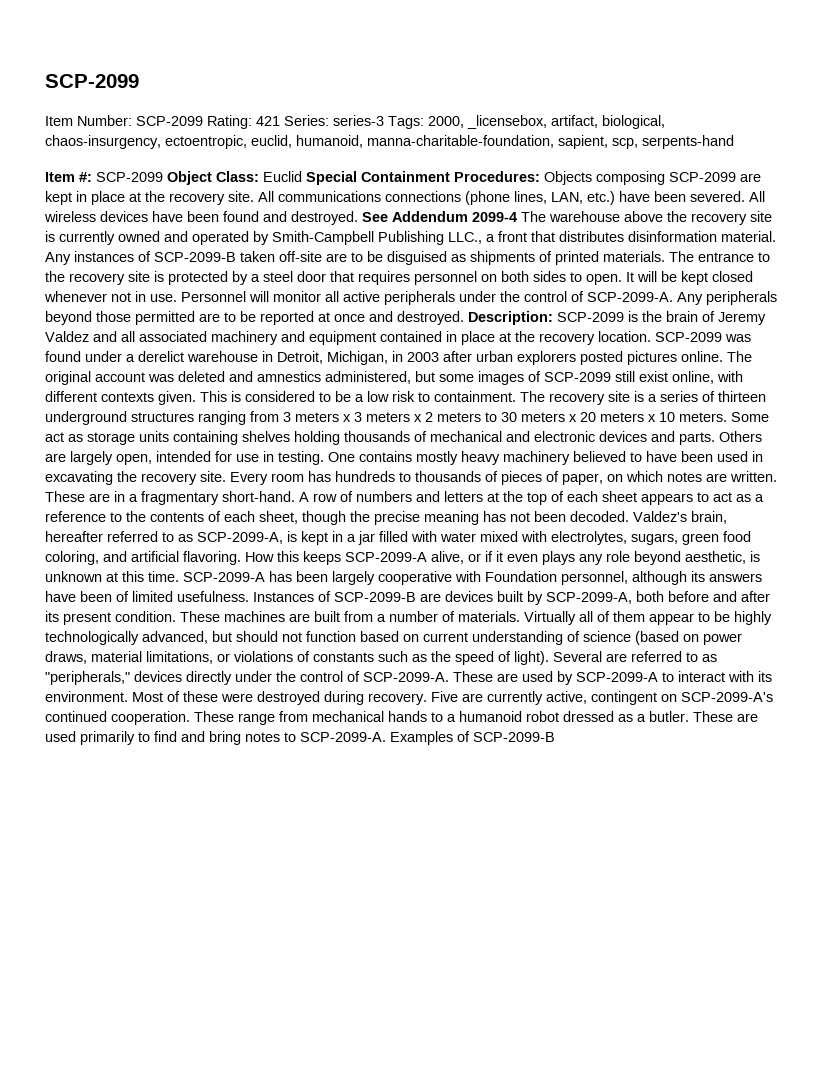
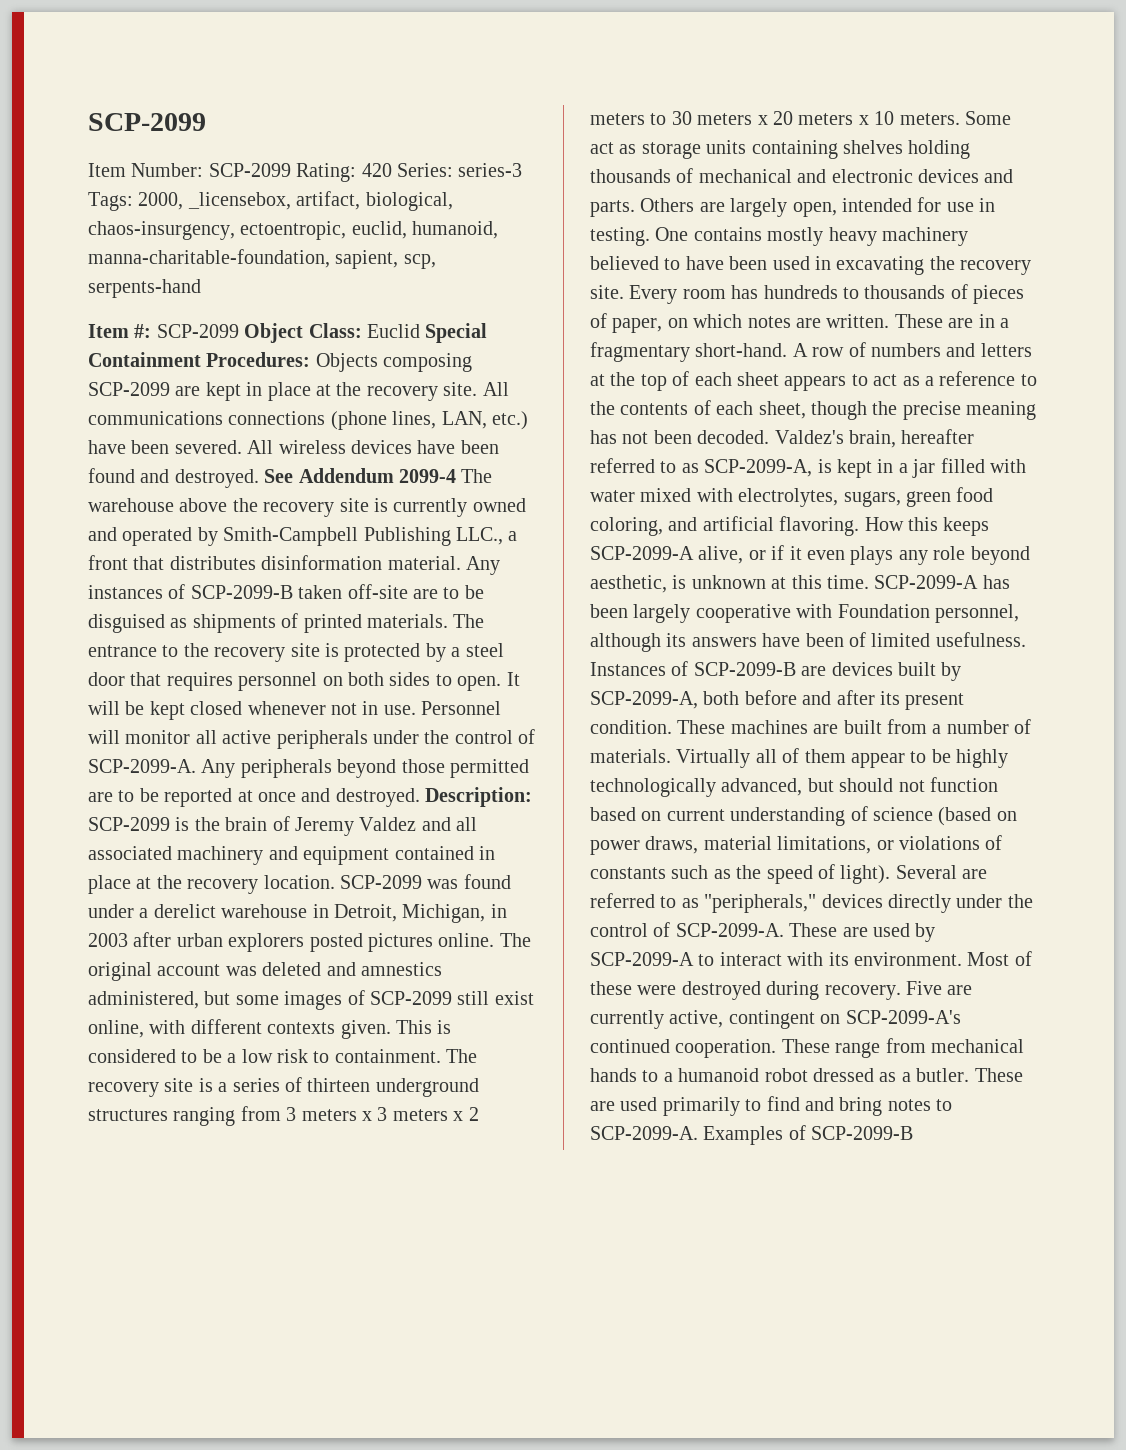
- Item Number: SCP-2099 Rating: 421 Series: series-3 Tags: 2000, _licensebox, artifact, biological, chaos-insurgency, ectoentropic, euclid, humanoid, manna-charitable-foundation, sapient, scp, serpents-hand
+ Item Number: SCP-2099 Rating: 420 Series: series-3 Tags: 2000, _licensebox, artifact, biological, chaos-insurgency, ectoentropic, euclid, humanoid, manna-charitable-foundation, sapient, scp, serpents-hand

